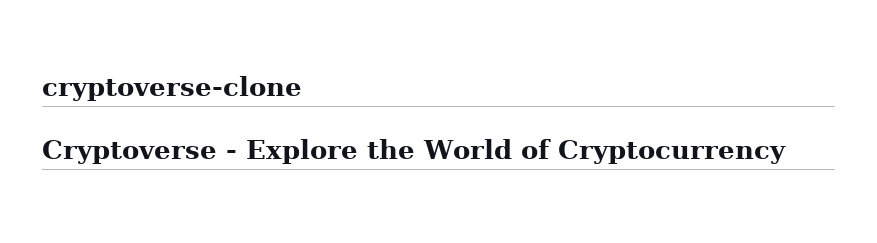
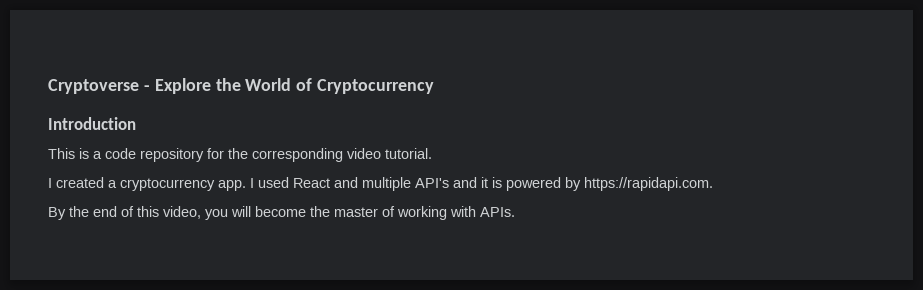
- cryptoverse-clone
+ Introduction
+ This is a code repository for the corresponding video tutorial.
+ I created a cryptocurrency app. I used React and multiple API's and it is powered by https://rapidapi.com.
+ By the end of this video, you will become the master of working with APIs.

